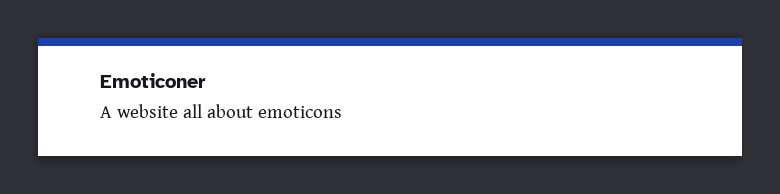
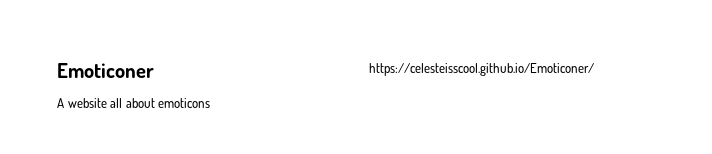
- A website all about emoticons
+ A website all about emoticons https://celesteisscool.github.io/Emoticoner/

